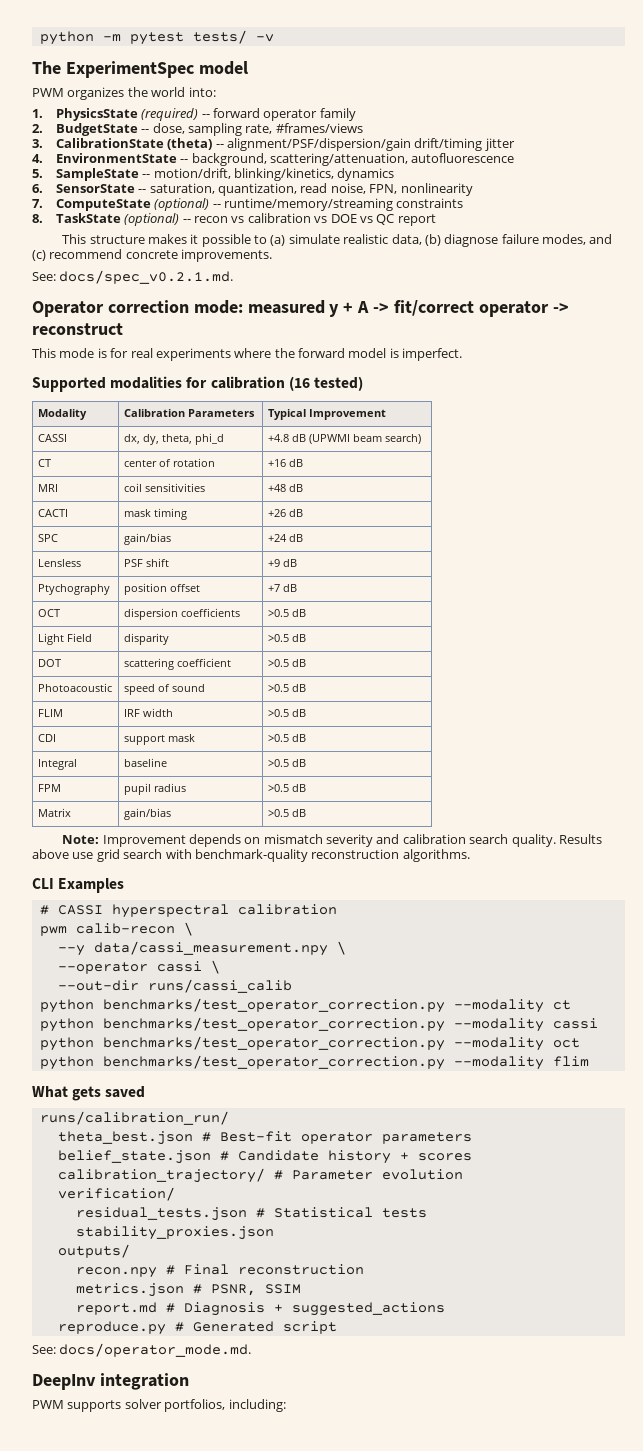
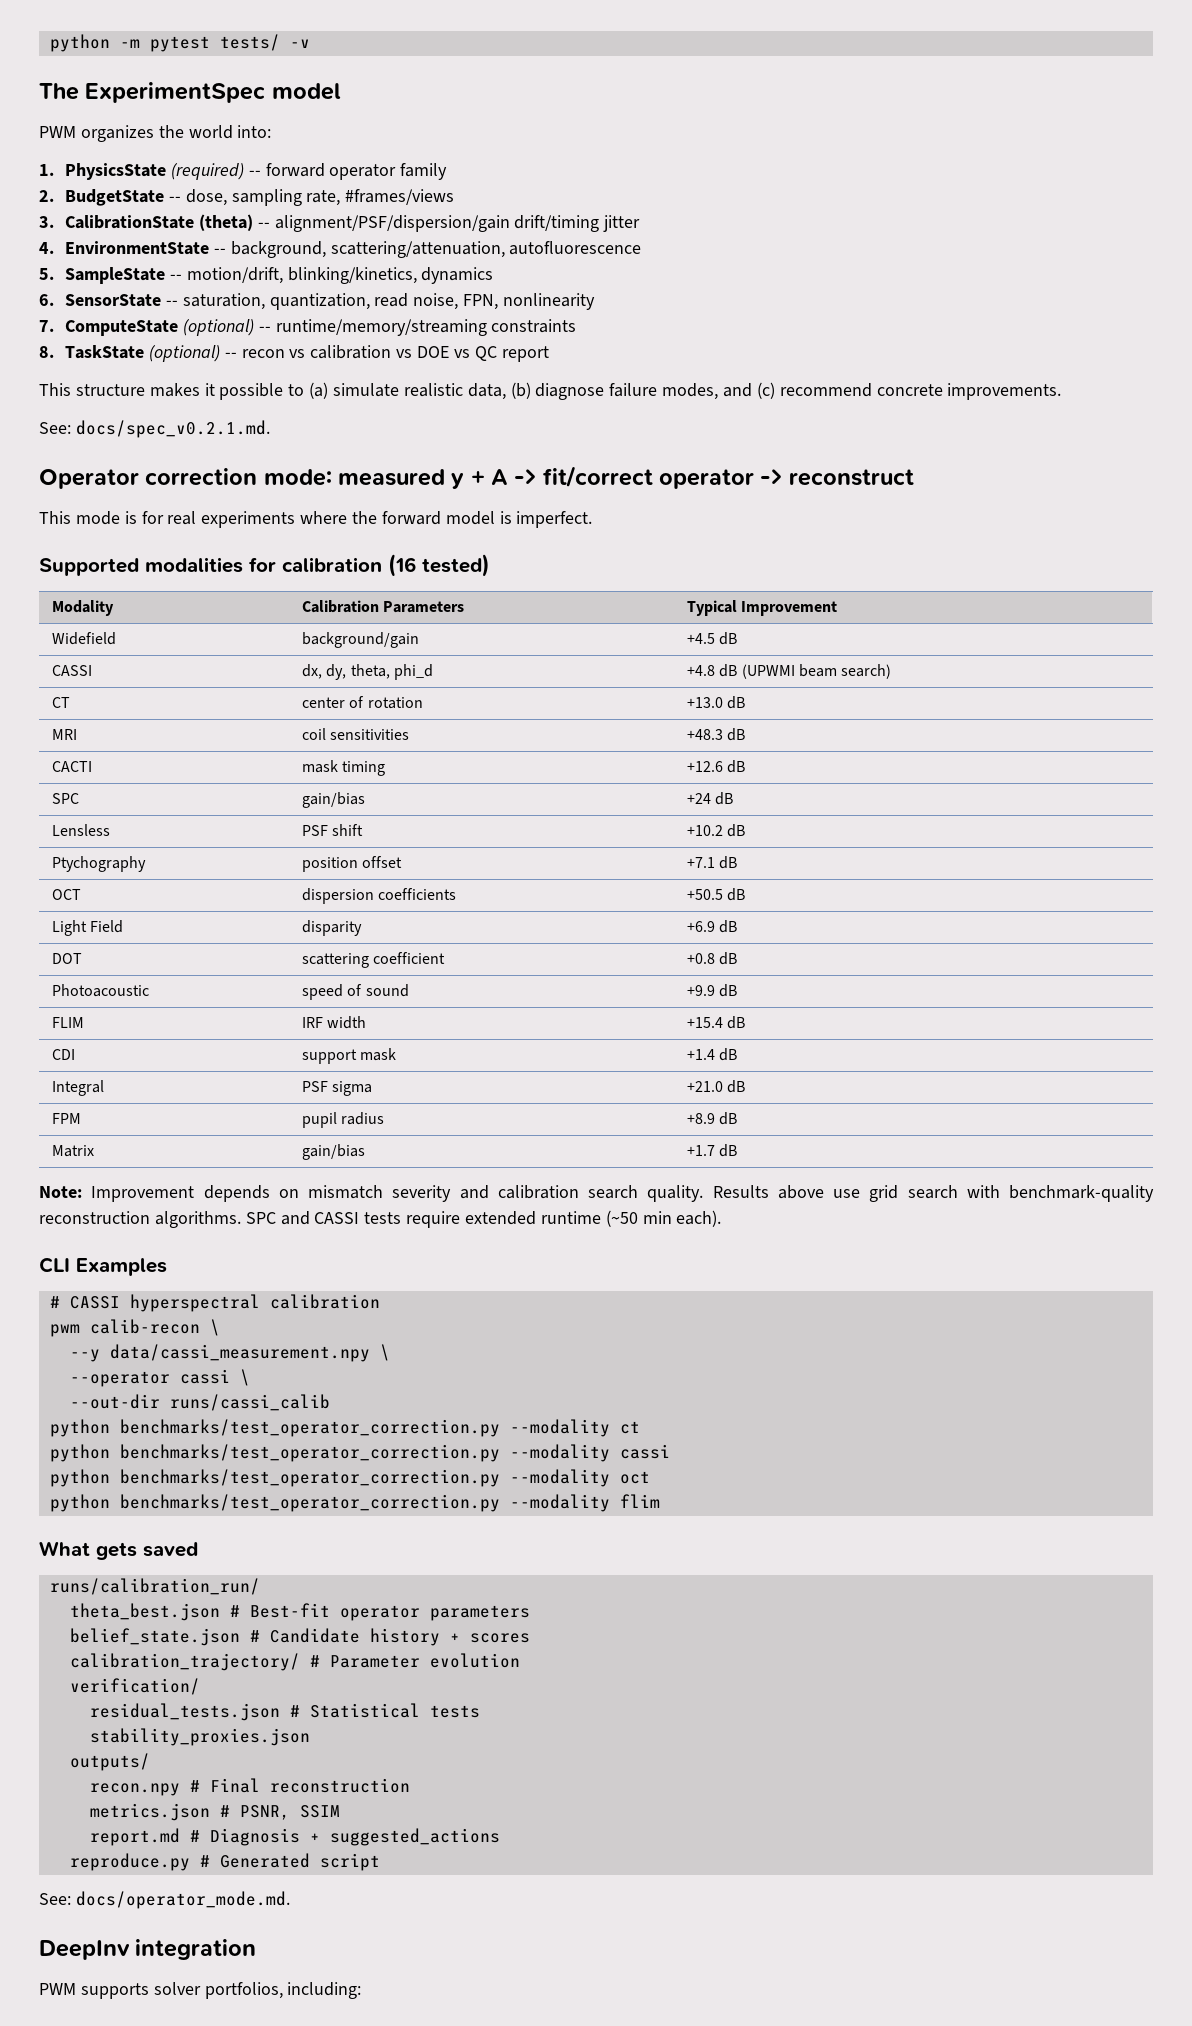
+ Widefield | background/gain | +4.5 dB
- CT | center of rotation | +16 dB
+ CT | center of rotation | +13.0 dB
- MRI | coil sensitivities | +48 dB
+ MRI | coil sensitivities | +48.3 dB
- CACTI | mask timing | +26 dB
+ CACTI | mask timing | +12.6 dB
- Lensless | PSF shift | +9 dB
+ Lensless | PSF shift | +10.2 dB
- Ptychography | position offset | +7 dB
+ Ptychography | position offset | +7.1 dB
- OCT | dispersion coefficients | >0.5 dB
+ OCT | dispersion coefficients | +50.5 dB
- Light Field | disparity | >0.5 dB
+ Light Field | disparity | +6.9 dB
- DOT | scattering coefficient | >0.5 dB
+ DOT | scattering coefficient | +0.8 dB
- Photoacoustic | speed of sound | >0.5 dB
+ Photoacoustic | speed of sound | +9.9 dB
- FLIM | IRF width | >0.5 dB
+ FLIM | IRF width | +15.4 dB
- CDI | support mask | >0.5 dB
+ CDI | support mask | +1.4 dB
- Integral | baseline | >0.5 dB
+ Integral | PSF sigma | +21.0 dB
- FPM | pupil radius | >0.5 dB
+ FPM | pupil radius | +8.9 dB
- Matrix | gain/bias | >0.5 dB
+ Matrix | gain/bias | +1.7 dB
+ SPC and CASSI tests require extended runtime (~50 min each).

